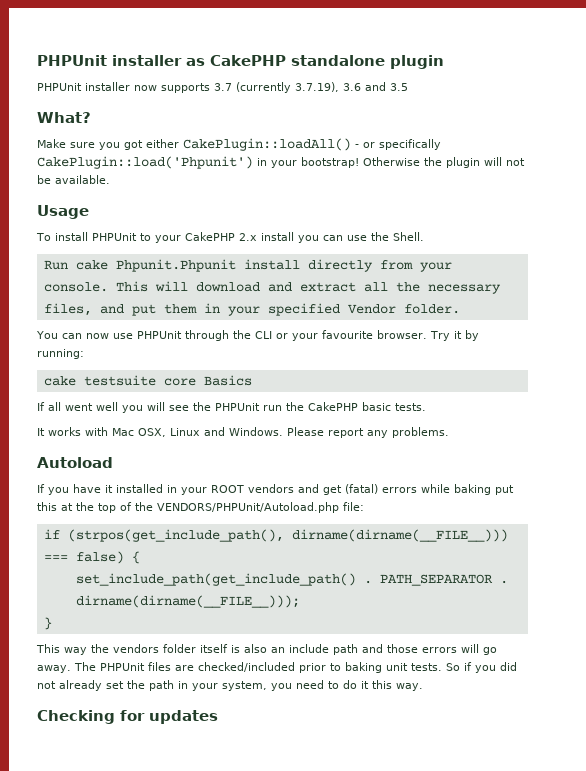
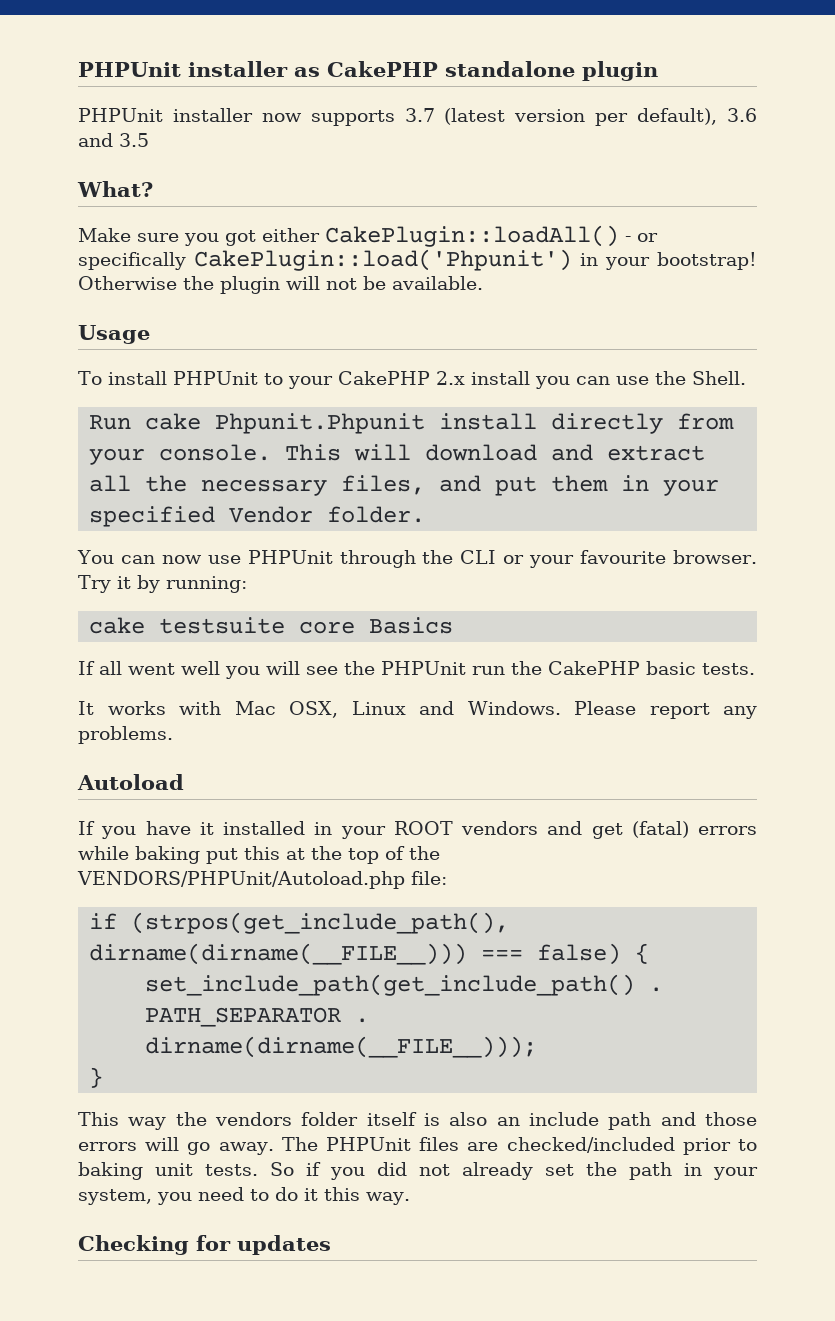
- PHPUnit installer now supports 3.7 (currently 3.7.19), 3.6 and 3.5
+ PHPUnit installer now supports 3.7 (latest version per default), 3.6 and 3.5

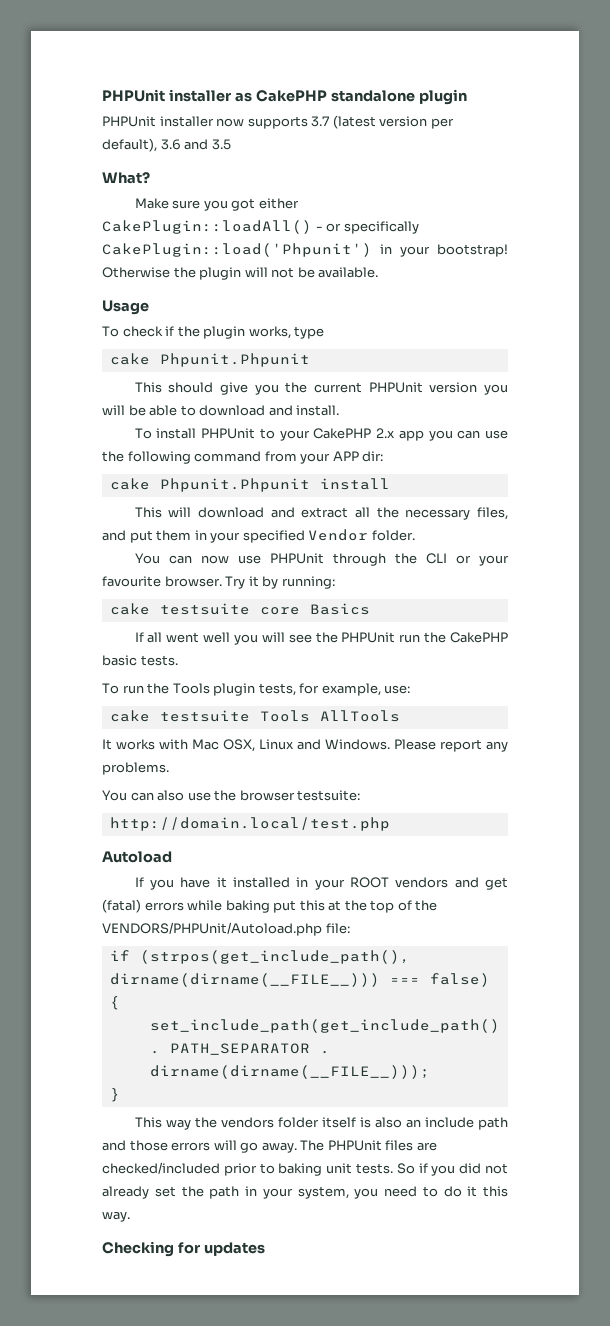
+ To check if the plugin works, type
+ cake Phpunit.Phpunit
+ This should give you the current PHPUnit version you will be able to download and install.
- To install PHPUnit to your CakePHP 2.x install you can use the Shell.
- Run cake Phpunit.Phpunit install directly from your console. This will download and extract all the necessary files, and put them in your specified Vendor folder.
+ To install PHPUnit to your CakePHP 2.x app you can use the following command from your APP dir:
+ cake Phpunit.Phpunit install
+ This will download and extract all the necessary files, and put them in your specified Vendor folder.
+ To run the Tools plugin tests, for example, use:
+ cake testsuite Tools AllTools
+ You can also use the browser testsuite:
+ http://domain.local/test.php

